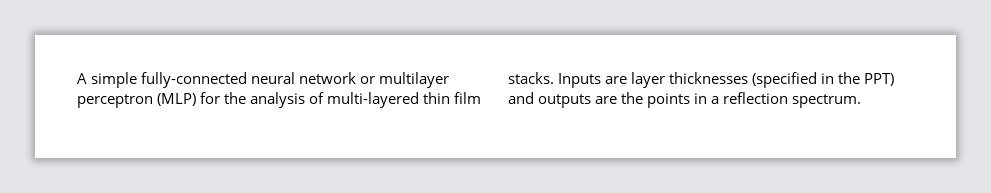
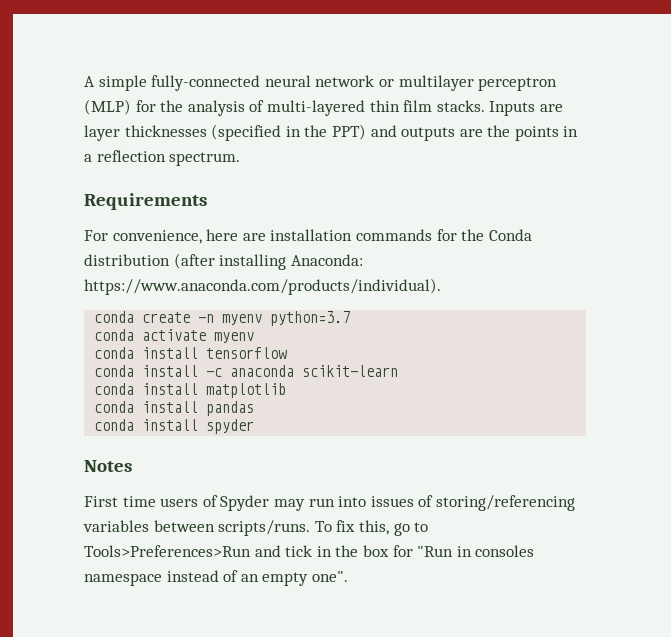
+ Requirements
+ For convenience, here are installation commands for the Conda distribution (after installing Anaconda: https://www.anaconda.com/products/individual).
+ conda create -n myenv python=3.7
+ conda activate myenv
+ conda install tensorflow
+ conda install -c anaconda scikit-learn
+ conda install matplotlib
+ conda install pandas
+ conda install spyder
+ Notes
+ First time users of Spyder may run into issues of storing/referencing variables between scripts/runs. To fix this, go to Tools>Preferences>Run and tick in the box for "Run in consoles namespace instead of an empty one".

